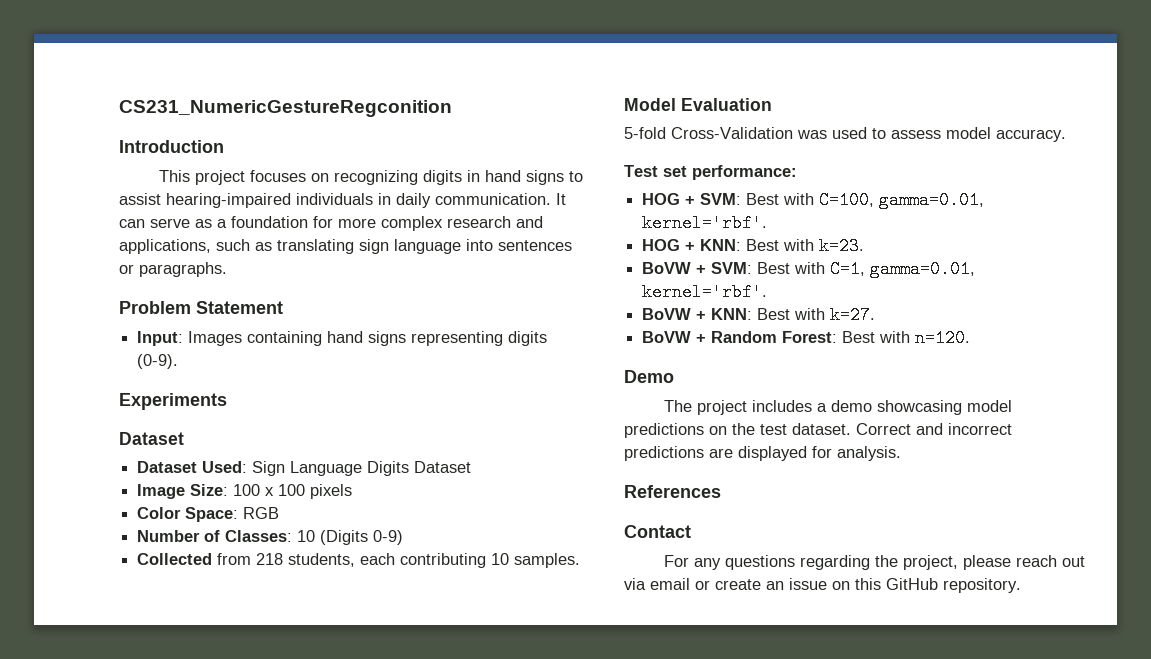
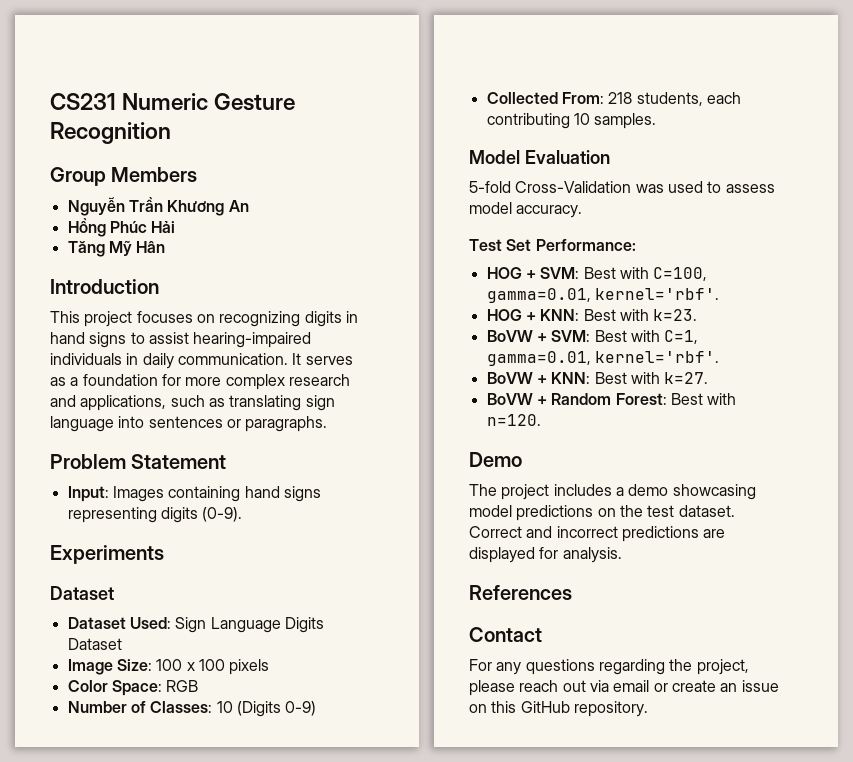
- CS231_NumericGestureRegconition
+ CS231 Numeric Gesture Recognition
+ Group Members
+ Nguyễn Trần Khương An
+ Hồng Phúc Hải
+ Tăng Mỹ Hân
- It can serve as a foundation for more complex research and applications, such as translating sign language into sentences or paragraphs.
+ It serves as a foundation for more complex research and applications, such as translating sign language into sentences or paragraphs.
- Collected from 218 students, each contributing 10 samples.
+ Collected From: 218 students, each contributing 10 samples.
- Test set performance:
+ Test Set Performance:

